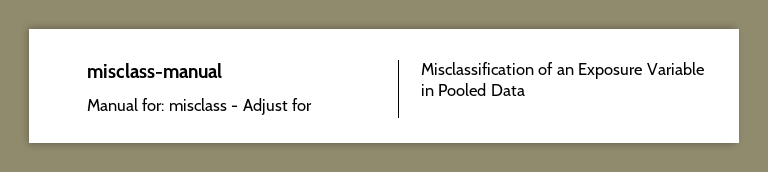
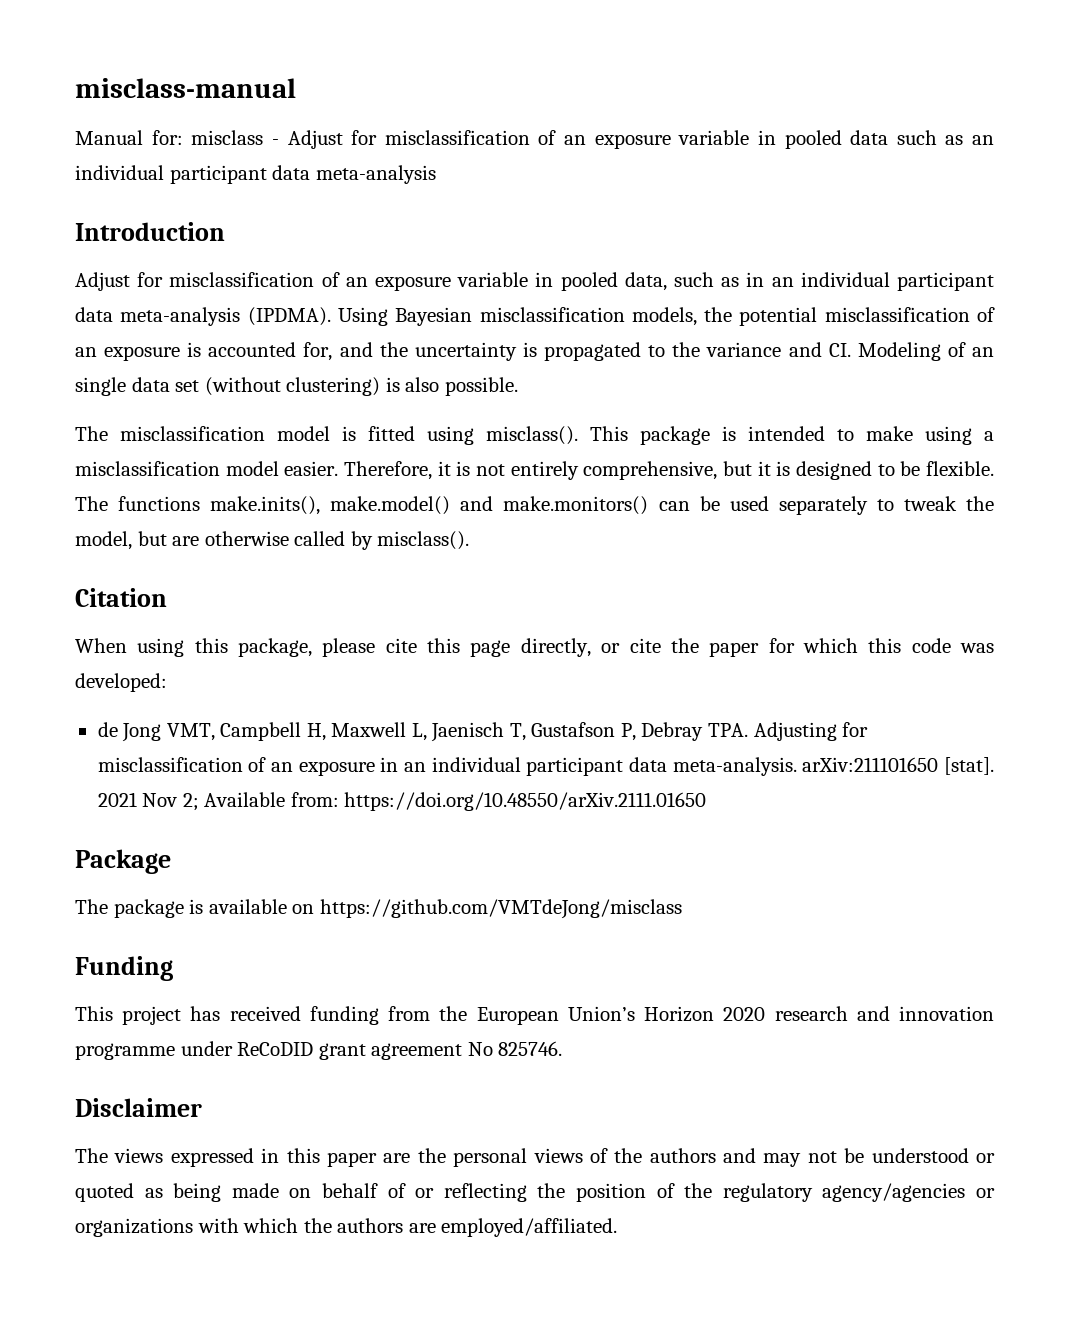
- Manual for: misclass - Adjust for Misclassification of an Exposure Variable in Pooled Data
+ Manual for: misclass - Adjust for misclassification of an exposure variable in pooled data such as an individual participant data meta-analysis
+ Introduction
+ Adjust for misclassification of an exposure variable in pooled data, such as in an individual participant data meta-analysis (IPDMA). Using Bayesian misclassification models, the potential misclassification of an exposure is accounted for, and the uncertainty is propagated to the variance and CI. Modeling of an single data set (without clustering) is also possible.
+ The misclassification model is fitted using misclass(). This package is intended to make using a misclassification model easier. Therefore, it is not entirely comprehensive, but it is designed to be flexible. The functions make.inits(), make.model() and make.monitors() can be used separately to tweak the model, but are otherwise called by misclass().
+ Citation
+ When using this package, please cite this page directly, or cite the paper for which this code was developed:
+ de Jong VMT, Campbell H, Maxwell L, Jaenisch T, Gustafson P, Debray TPA. Adjusting for misclassification of an exposure in an individual participant data meta-analysis. arXiv:211101650 [stat]. 2021 Nov 2; Available from: https://doi.org/10.48550/arXiv.2111.01650
+ Package
+ The package is available on https://github.com/VMTdeJong/misclass
+ Funding
+ This project has received funding from the European Union’s Horizon 2020 research and innovation programme under ReCoDID grant agreement No 825746.
+ Disclaimer
+ The views expressed in this paper are the personal views of the authors and may not be understood or quoted as being made on behalf of or reflecting the position of the regulatory agency/agencies or organizations with which the authors are employed/affiliated.

